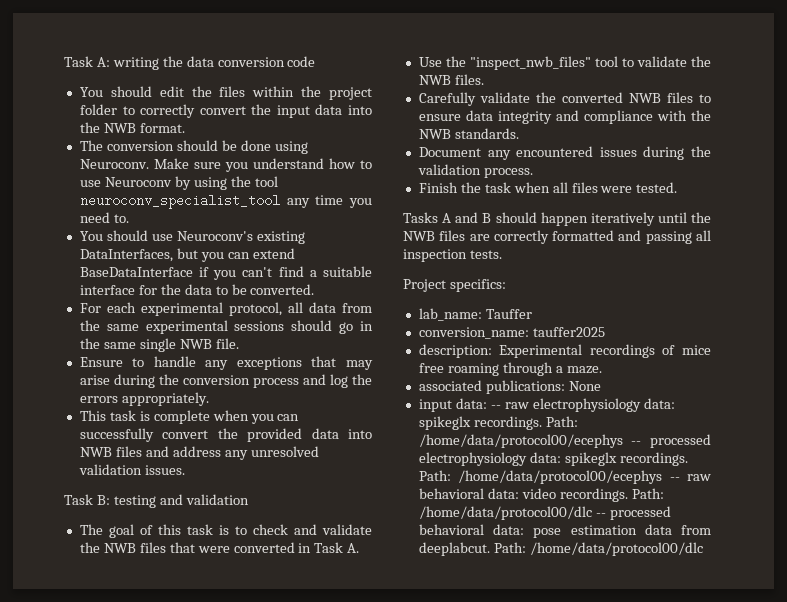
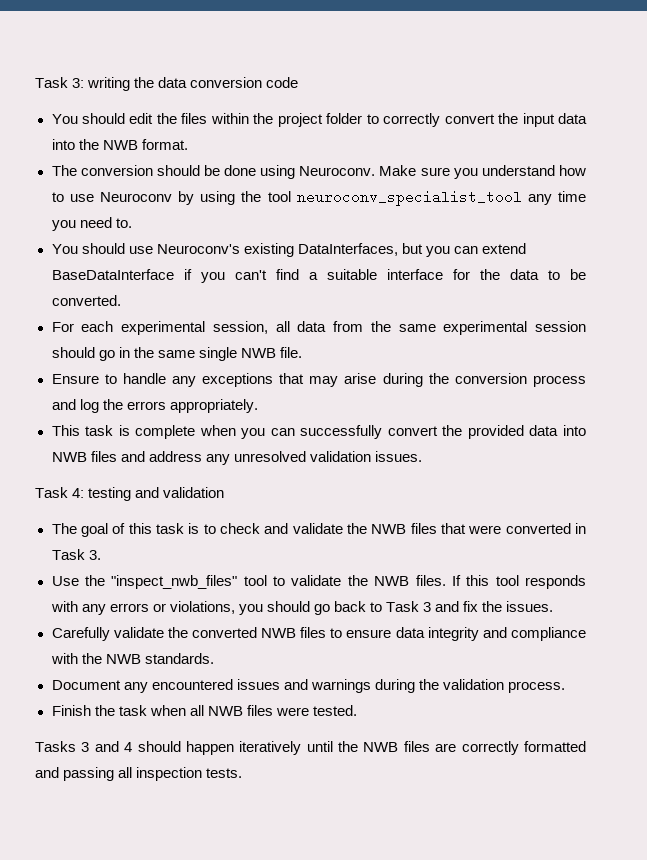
- Task A: writing the data conversion code
+ Task 3: writing the data conversion code
- For each experimental protocol, all data from the same experimental sessions should go in the same single NWB file.
+ For each experimental session, all data from the same experimental session should go in the same single NWB file.
- Task B: testing and validation
+ Task 4: testing and validation
- The goal of this task is to check and validate the NWB files that were converted in Task A.
+ The goal of this task is to check and validate the NWB files that were converted in Task 3.
+ If this tool responds with any errors or violations, you should go back to Task 3 and fix the issues.
- Document any encountered issues during the validation process.
+ Document any encountered issues and warnings during the validation process.
- Finish the task when all files were tested.
+ Finish the task when all NWB files were tested.
- Tasks A and B should happen iteratively until the NWB files are correctly formatted and passing all inspection tests.
+ Tasks 3 and 4 should happen iteratively until the NWB files are correctly formatted and passing all inspection tests.
- Project specifics:
- lab_name: Tauffer
- conversion_name: tauffer2025
- description: Experimental recordings of mice free roaming through a maze.
- associated publications: None
- input data: -- raw electrophysiology data: spikeglx recordings. Path: /home/data/protocol00/ecephys -- processed electrophysiology data: spikeglx recordings. Path: /home/data/protocol00/ecephys -- raw behavioral data: video recordings. Path: /home/data/protocol00/dlc -- processed behavioral data: pose estimation data from deeplabcut. Path: /home/data/protocol00/dlc

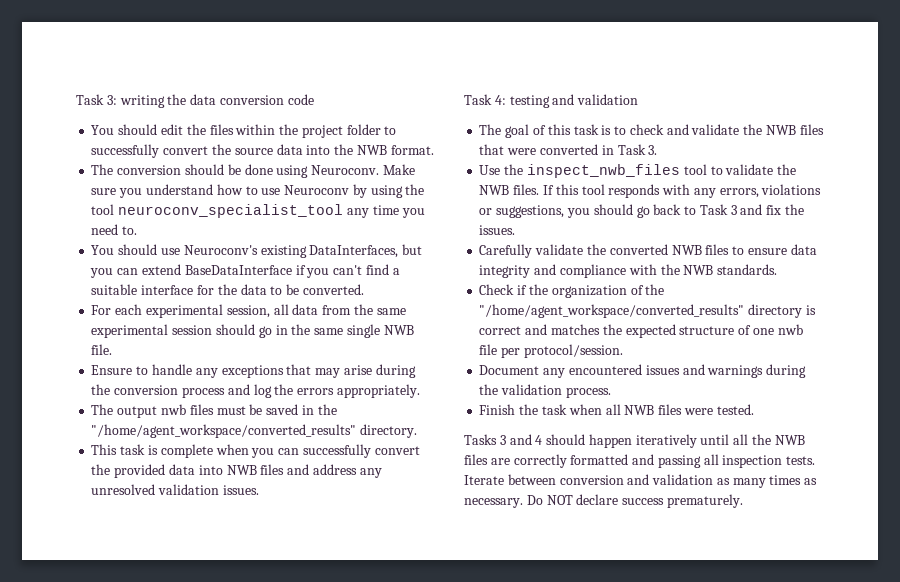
- You should edit the files within the project folder to correctly convert the input data into the NWB format.
+ You should edit the files within the project folder to successfully convert the source data into the NWB format.
+ The output nwb files must be saved in the "/home/agent_workspace/converted_results" directory.
- Use the "inspect_nwb_files" tool to validate the NWB files.
+ Use the inspect_nwb_files tool to validate the NWB files.
- If this tool responds with any errors or violations, you should go back to Task 3 and fix the issues.
+ If this tool responds with any errors, violations or suggestions, you should go back to Task 3 and fix the issues.
+ Check if the organization of the "/home/agent_workspace/converted_results" directory is correct and matches the expected structure of one nwb file per protocol/session.
- Tasks 3 and 4 should happen iteratively until the NWB files are correctly formatted and passing all inspection tests.
+ Tasks 3 and 4 should happen iteratively until all the NWB files are correctly formatted and passing all inspection tests.
+ Iterate between conversion and validation as many times as necessary. Do NOT declare success prematurely.

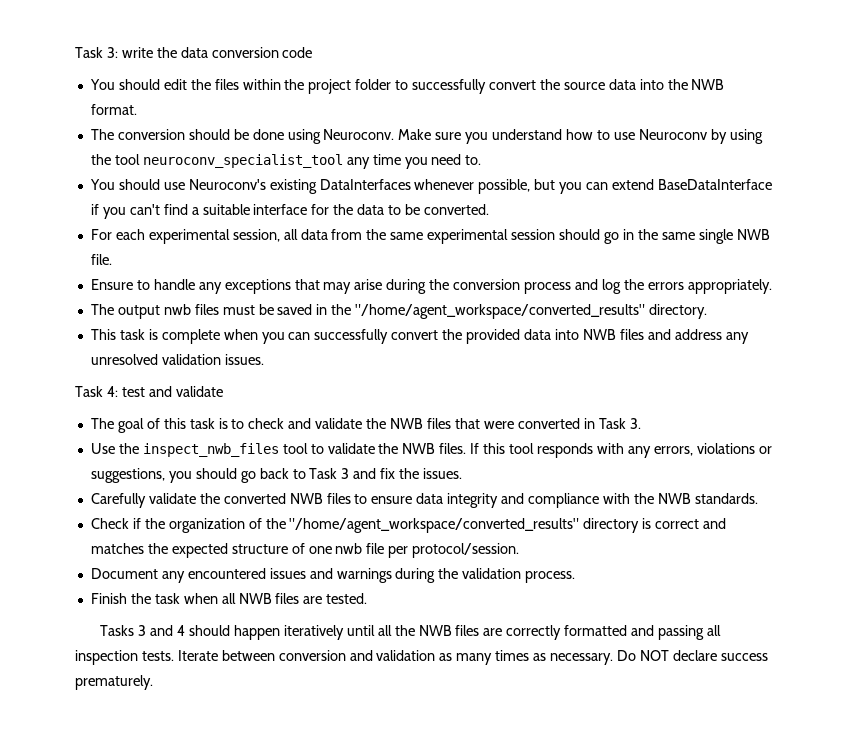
- Task 3: writing the data conversion code
+ Task 3: write the data conversion code
- You should use Neuroconv's existing DataInterfaces, but you can extend BaseDataInterface if you can't find a suitable interface for the data to be converted.
+ You should use Neuroconv's existing DataInterfaces whenever possible, but you can extend BaseDataInterface if you can't find a suitable interface for the data to be converted.
- Task 4: testing and validation
+ Task 4: test and validate
- Finish the task when all NWB files were tested.
+ Finish the task when all NWB files are tested.

